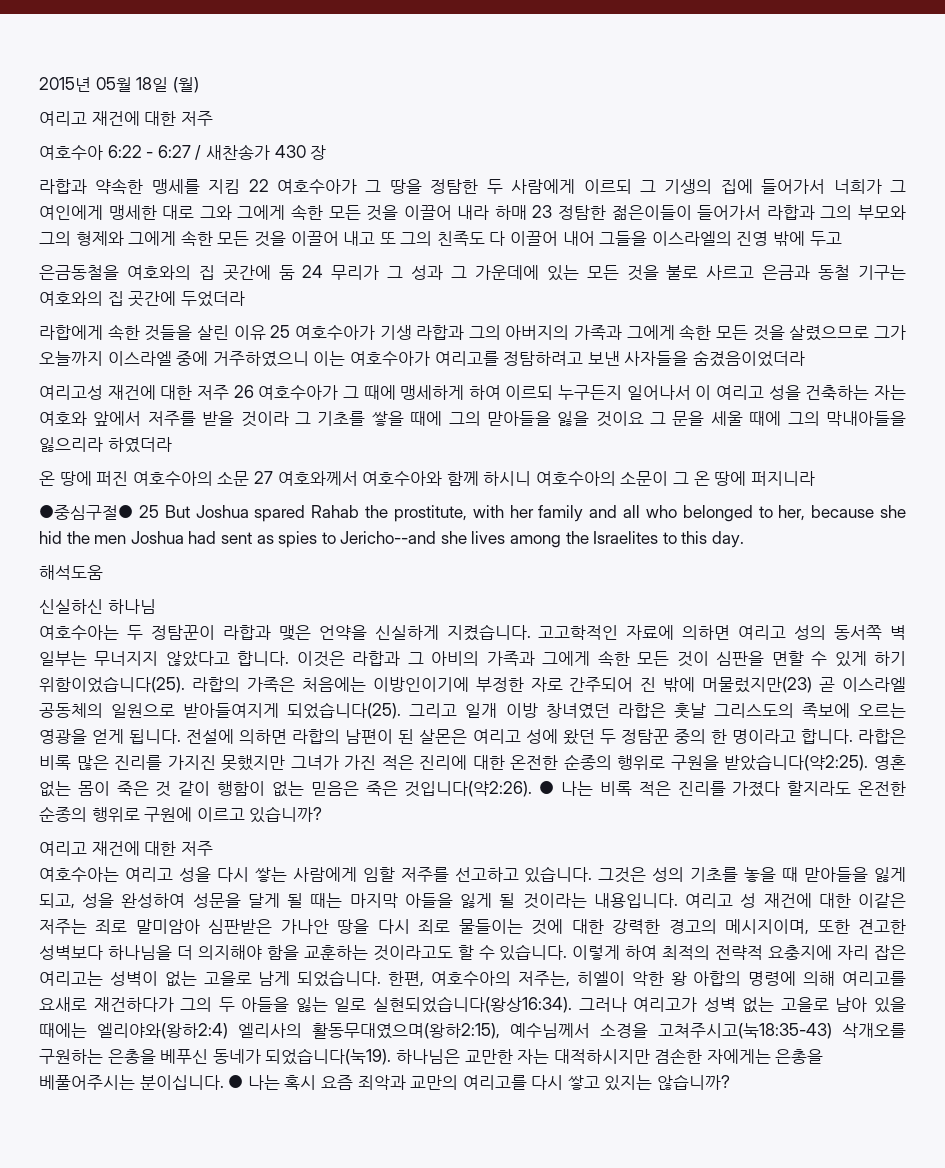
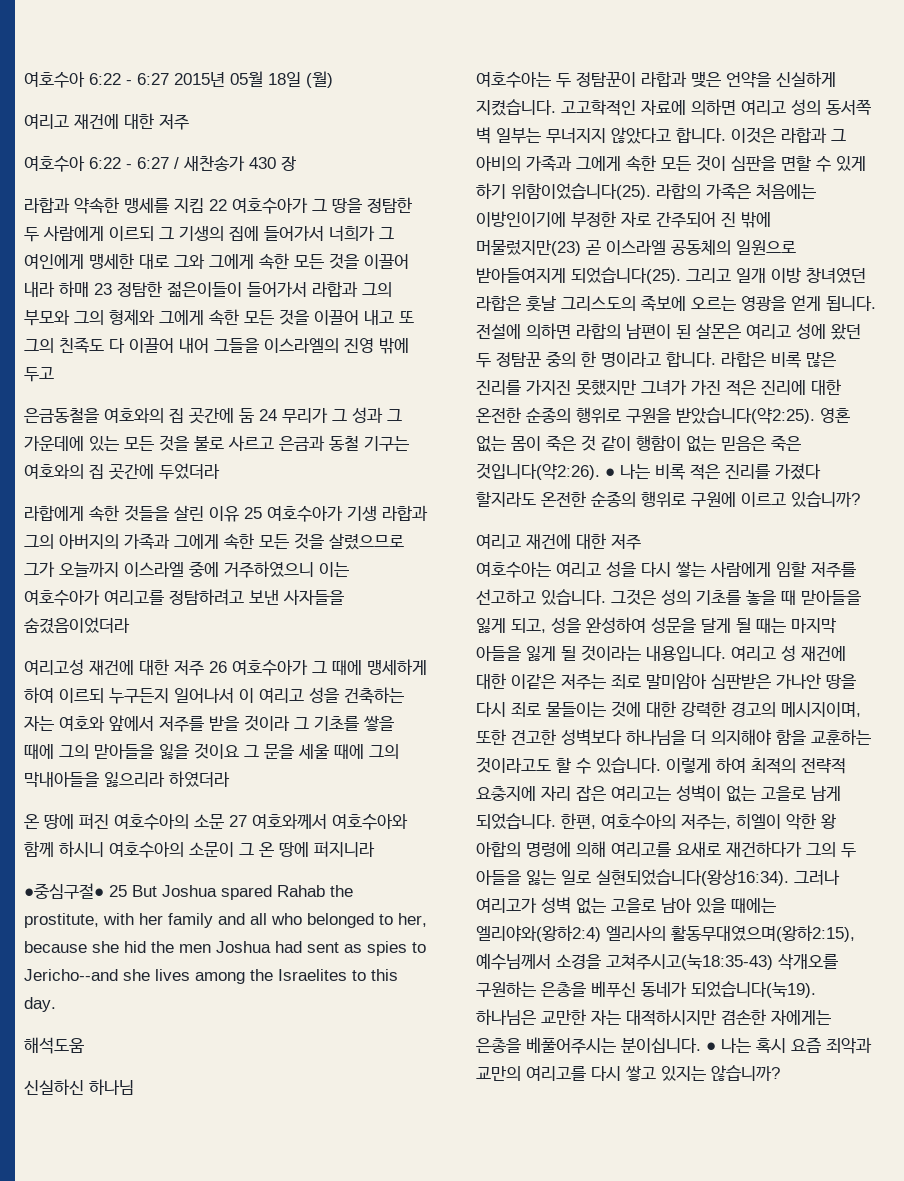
- 2015년 05월 18일 (월)
+ 여호수아 6:22 - 6:27 2015년 05월 18일 (월)

